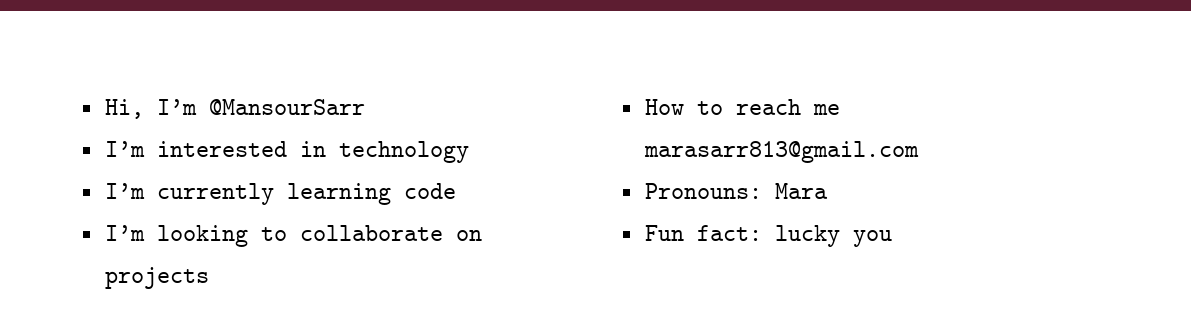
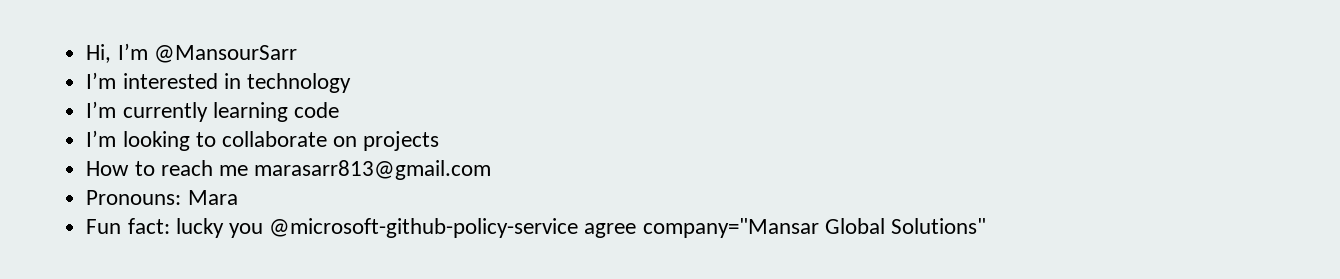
- Fun fact: lucky you
+ Fun fact: lucky you @microsoft-github-policy-service agree company="Mansar Global Solutions"

